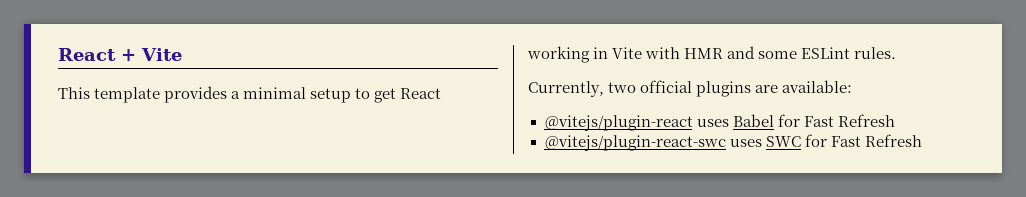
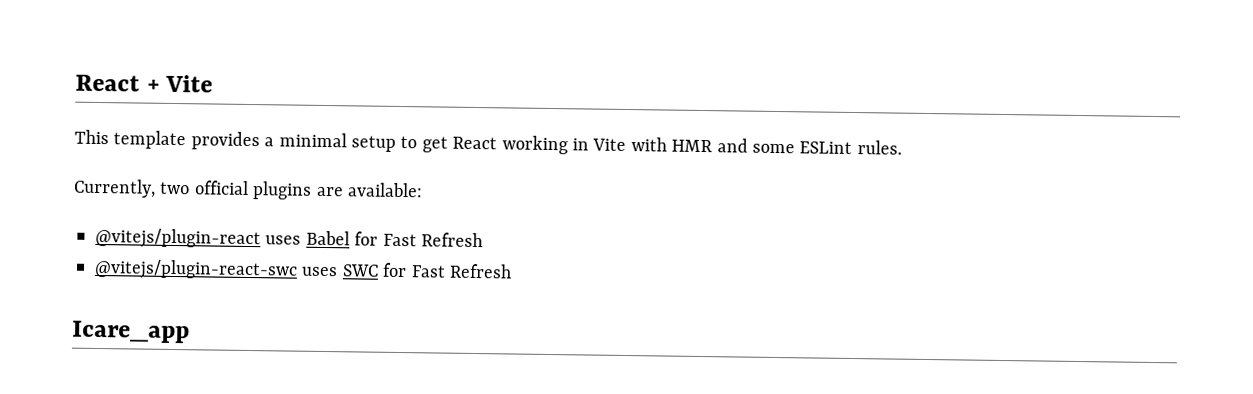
+ Icare_app

